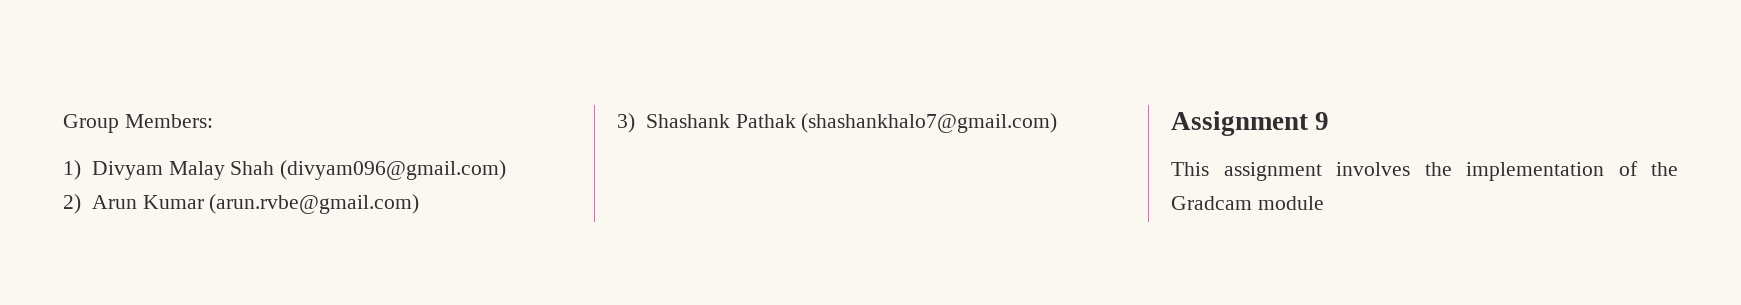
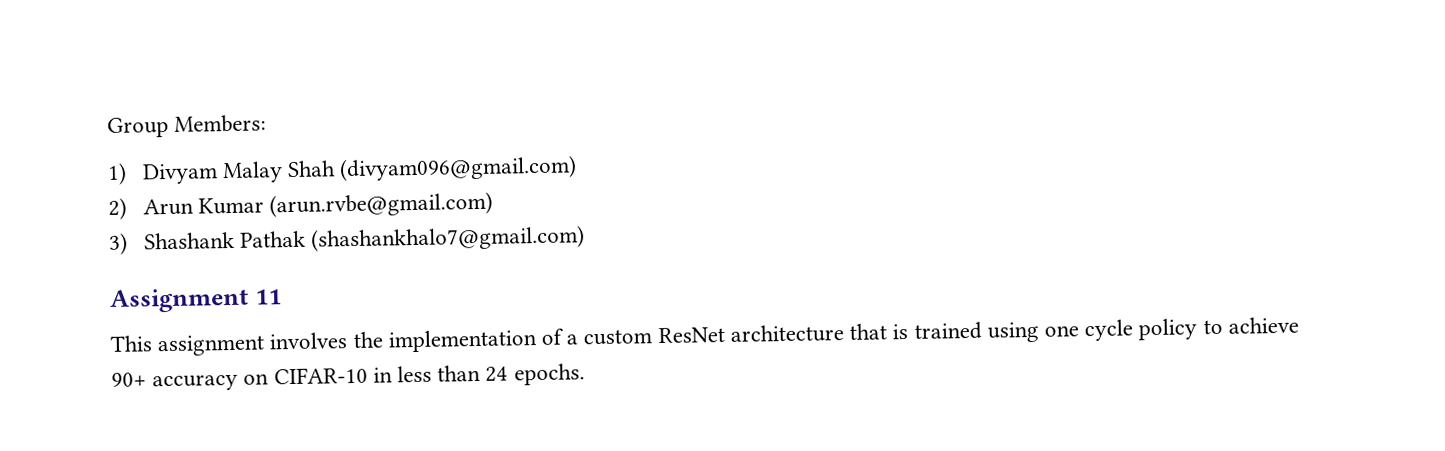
- Assignment 9
+ Assignment 11
- This assignment involves the implementation of the Gradcam module
+ This assignment involves the implementation of a custom ResNet architecture that is trained using one cycle policy to achieve 90+ accuracy on CIFAR-10 in less than 24 epochs.

